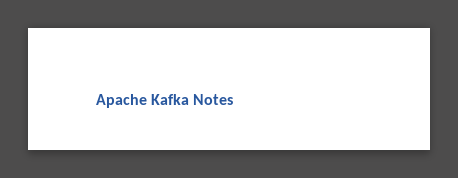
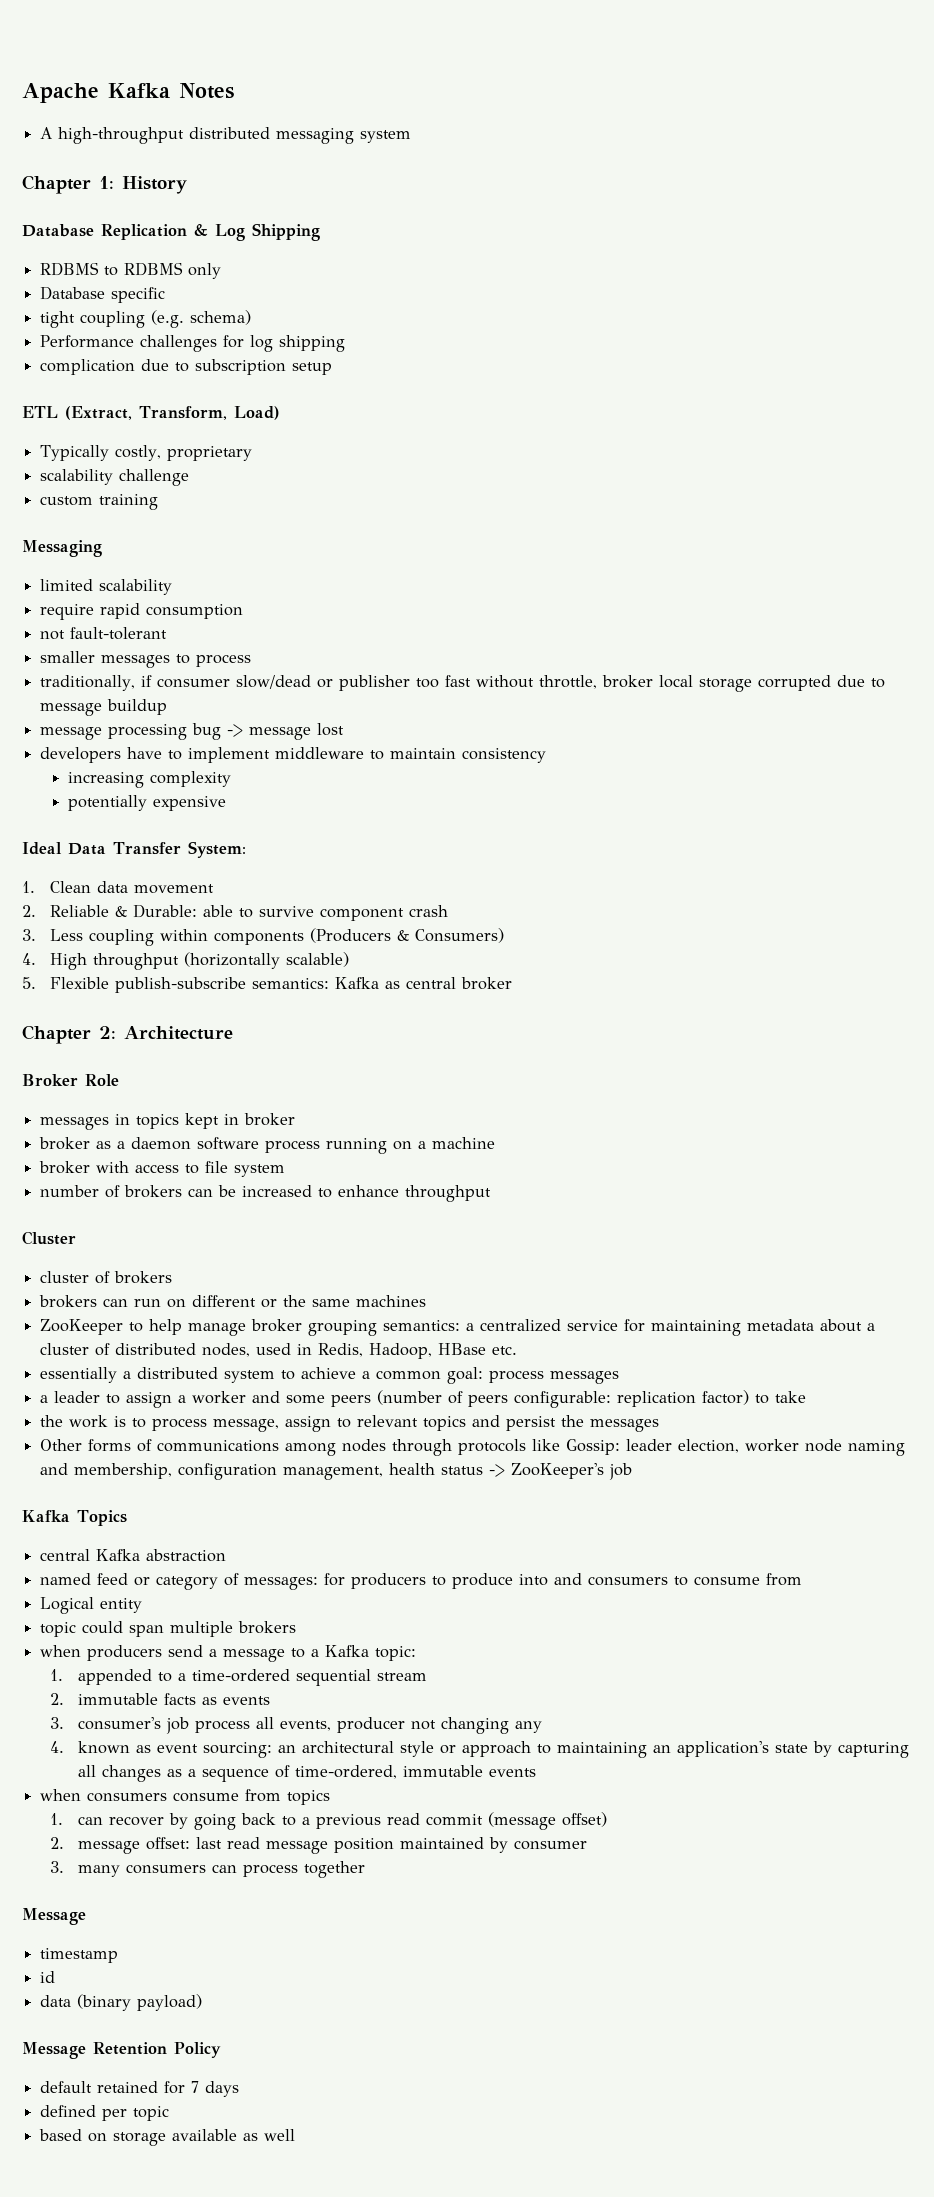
+ A high-throughput distributed messaging system
+ Chapter 1: History
+ Database Replication & Log Shipping
+ RDBMS to RDBMS only
+ Database specific
+ tight coupling (e.g. schema)
+ Performance challenges for log shipping
+ complication due to subscription setup
+ ETL (Extract, Transform, Load)
+ Typically costly, proprietary
+ scalability challenge
+ custom training
+ Messaging
+ limited scalability
+ require rapid consumption
+ not fault-tolerant
+ smaller messages to process
+ traditionally, if consumer slow/dead or publisher too fast without throttle, broker local storage corrupted due to message buildup
+ message processing bug -> message lost
+ developers have to implement middleware to maintain consistency
+ increasing complexity
+ potentially expensive
+ Ideal Data Transfer System:
+ 1. Clean data movement
+ 2. Reliable & Durable: able to survive component crash
+ 3. Less coupling within components (Producers & Consumers)
+ 4. High throughput (horizontally scalable)
+ 5. Flexible publish-subscribe semantics: Kafka as central broker
+ Chapter 2: Architecture
+ Broker Role
+ messages in topics kept in broker
+ broker as a daemon software process running on a machine
+ broker with access to file system
+ number of brokers can be increased to enhance throughput
+ Cluster
+ cluster of brokers
+ brokers can run on different or the same machines
+ ZooKeeper to help manage broker grouping semantics: a centralized service for maintaining metadata about a cluster of distributed nodes, used in Redis, Hadoop, HBase etc.
+ essentially a distributed system to achieve a common goal: process messages
+ a leader to assign a worker and some peers (number of peers configurable: replication factor) to take
+ the work is to process message, assign to relevant topics and persist the messages
+ Other forms of communications among nodes through protocols like Gossip: leader election, worker node naming and membership, configuration management, health status -> ZooKeeper's job
+ Kafka Topics
+ central Kafka abstraction
+ named feed or category of messages: for producers to produce into and consumers to consume from
+ Logical entity
+ topic could span multiple brokers
+ when producers send a message to a Kafka topic:
+ 1. appended to a time-ordered sequential stream
+ 2. immutable facts as events
+ 3. consumer's job process all events, producer not changing any
+ 4. known as event sourcing: an architectural style or approach to maintaining an application's state by capturing all changes as a sequence of time-ordered, immutable events
+ when consumers consume from topics
+ 1. can recover by going back to a previous read commit (message offset)
+ 2. message offset: last read message position maintained by consumer
+ 3. many consumers can process together
+ Message
+ timestamp
+ id
+ data (binary payload)
+ Message Retention Policy
+ default retained for 7 days
+ defined per topic
+ based on storage available as well

